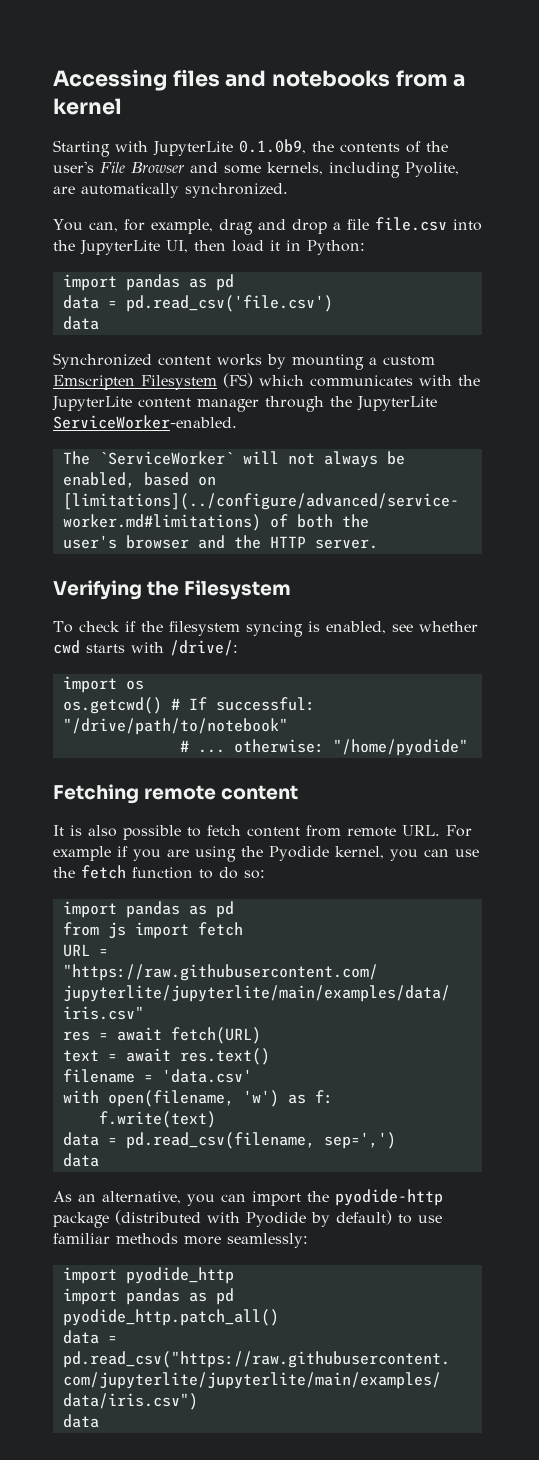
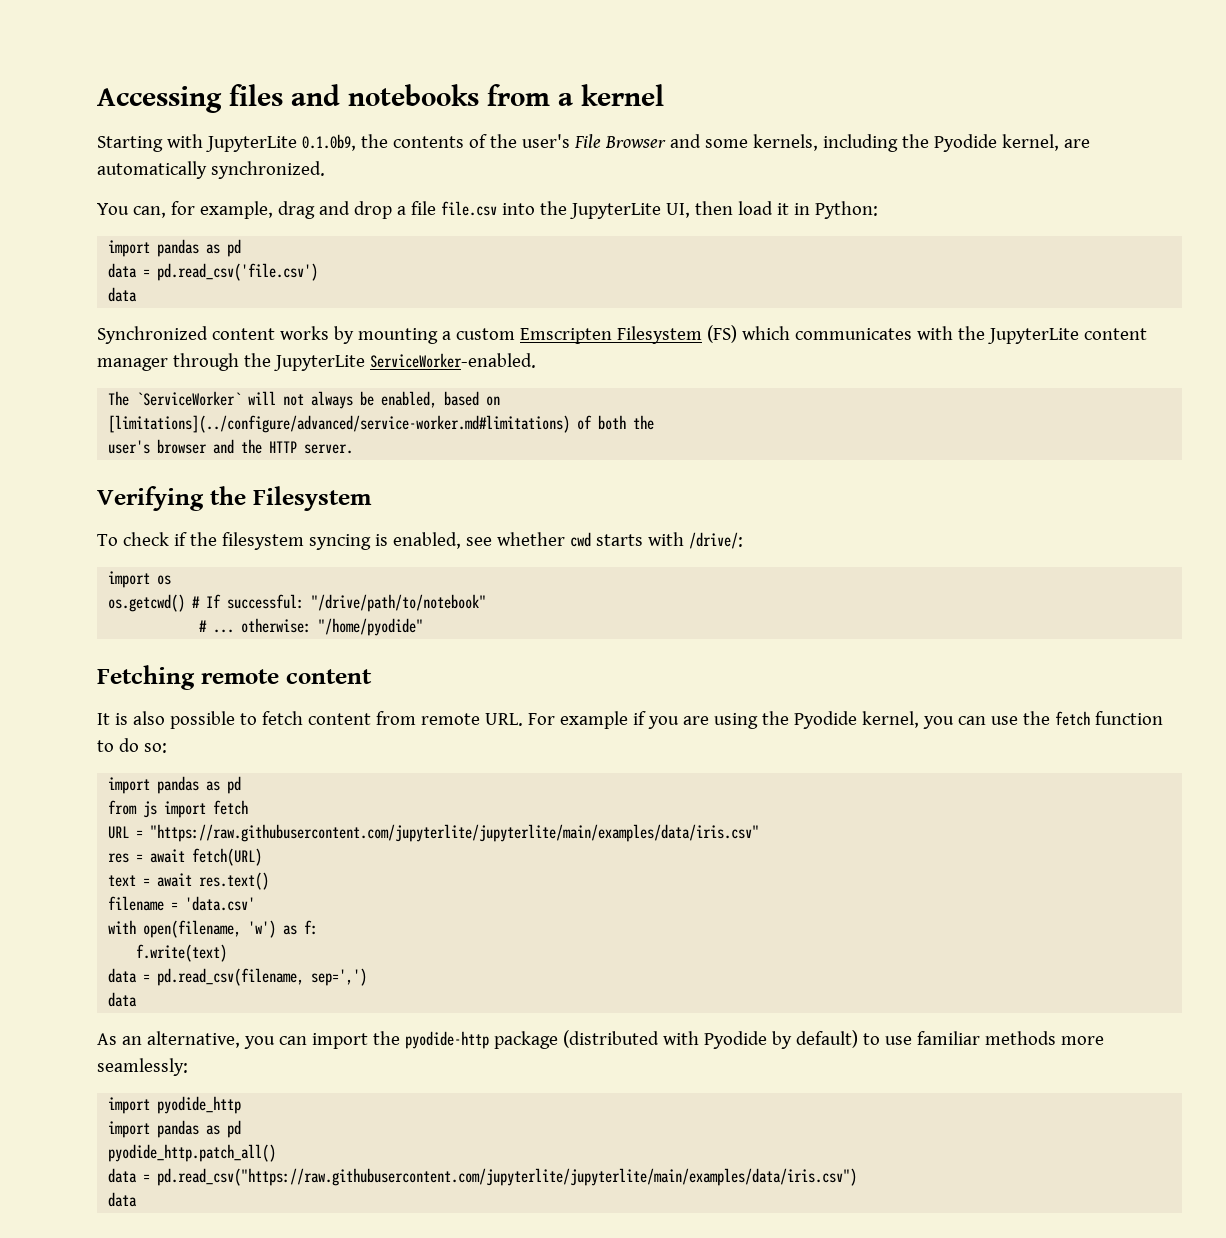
- Starting with JupyterLite 0.1.0b9, the contents of the user's File Browser and some kernels, including Pyolite, are automatically synchronized.
+ Starting with JupyterLite 0.1.0b9, the contents of the user's File Browser and some kernels, including the Pyodide kernel, are automatically synchronized.

